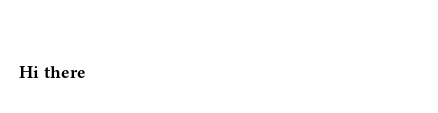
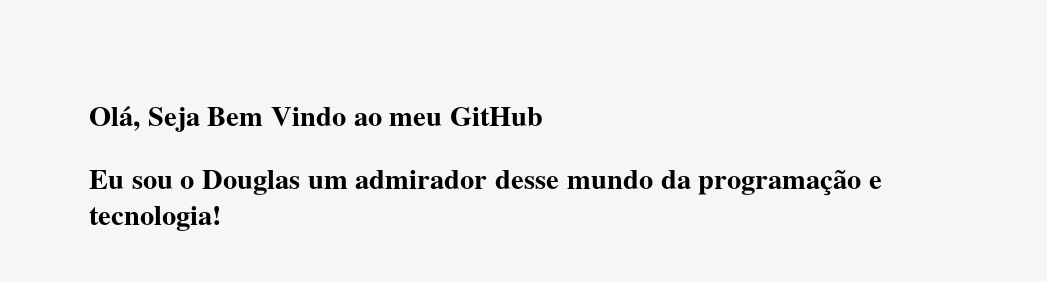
- Hi there
+ Olá, Seja Bem Vindo ao meu GitHub
+ Eu sou o Douglas um admirador desse mundo da programação e tecnologia!

